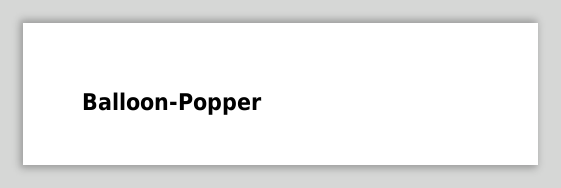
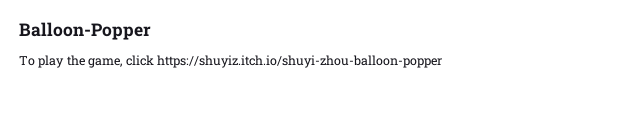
+ To play the game, click https://shuyiz.itch.io/shuyi-zhou-balloon-popper

